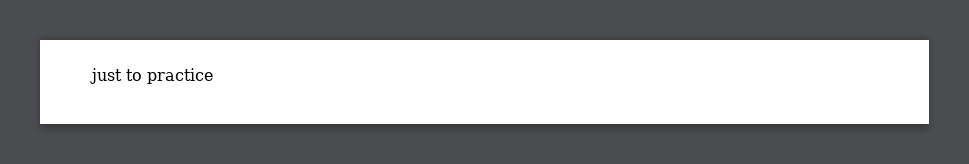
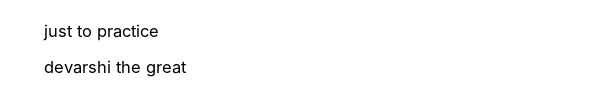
+ devarshi the great

